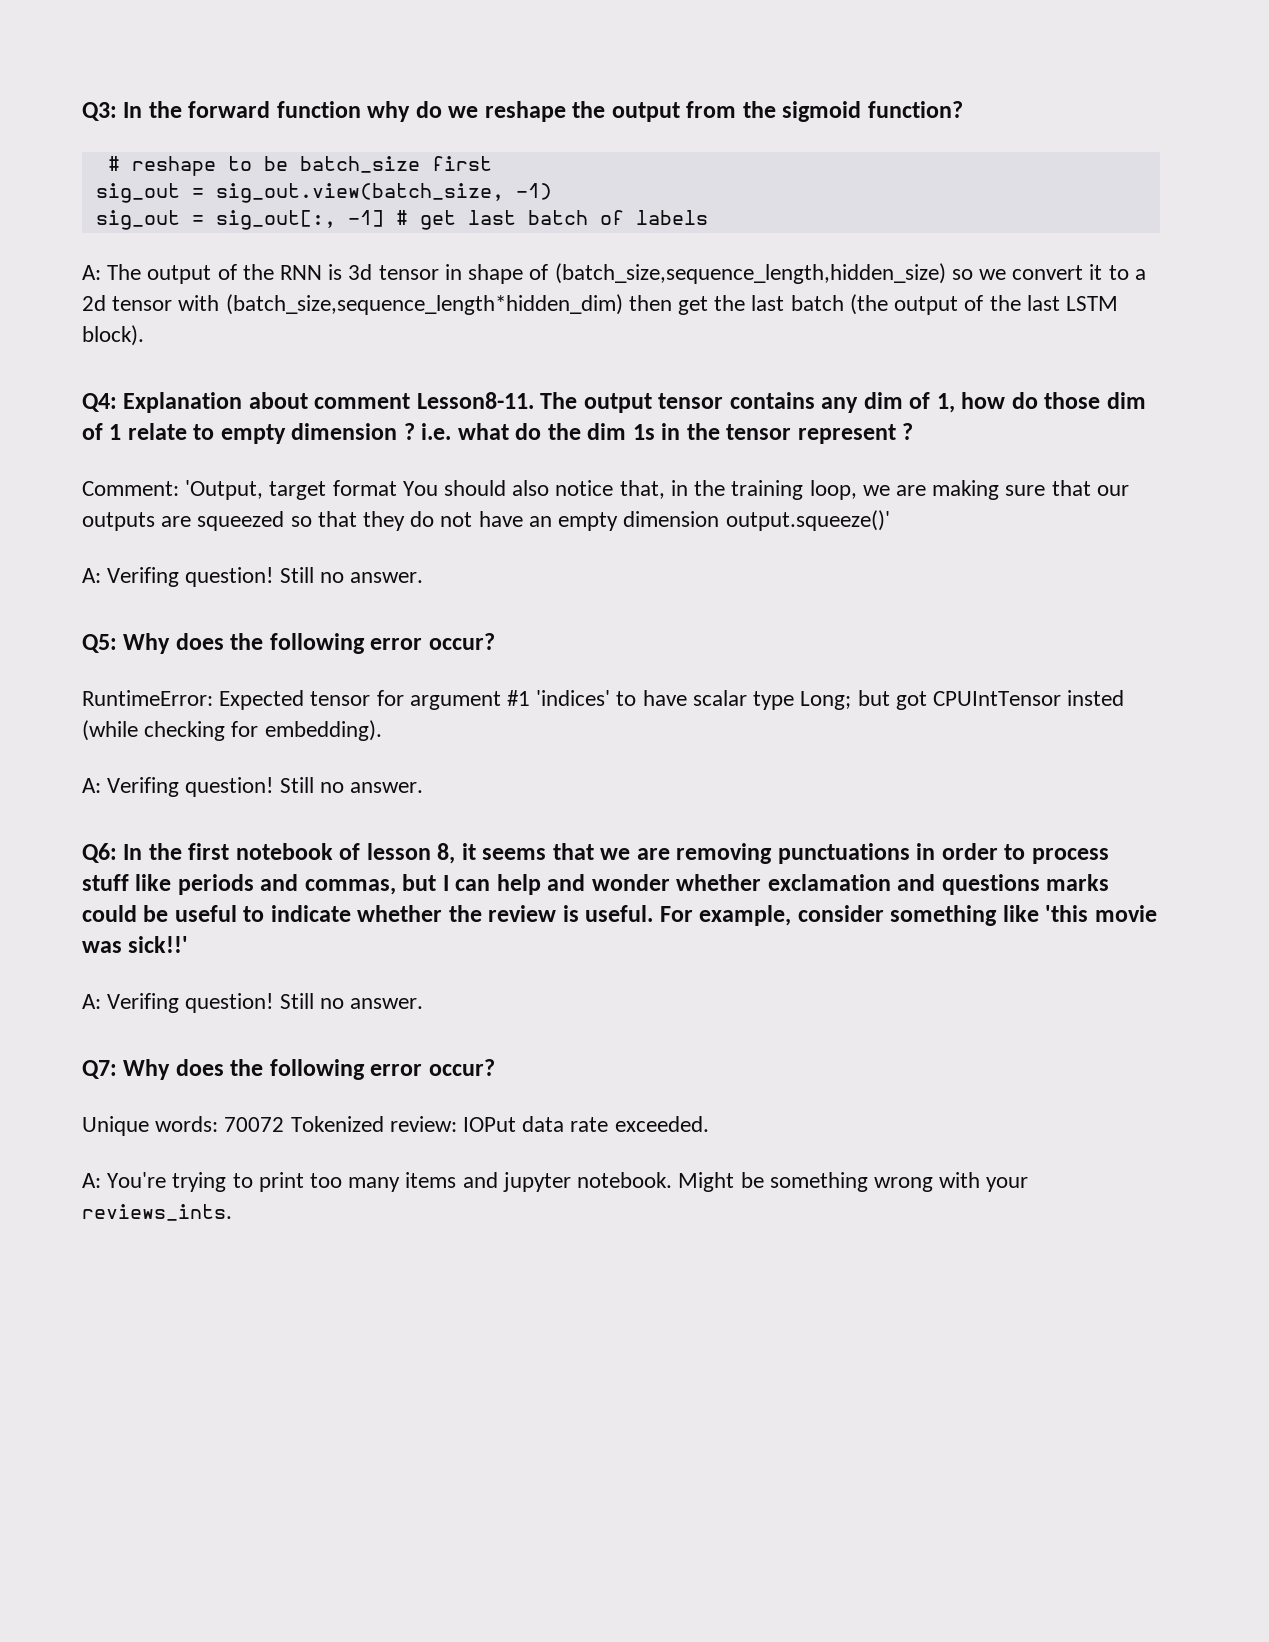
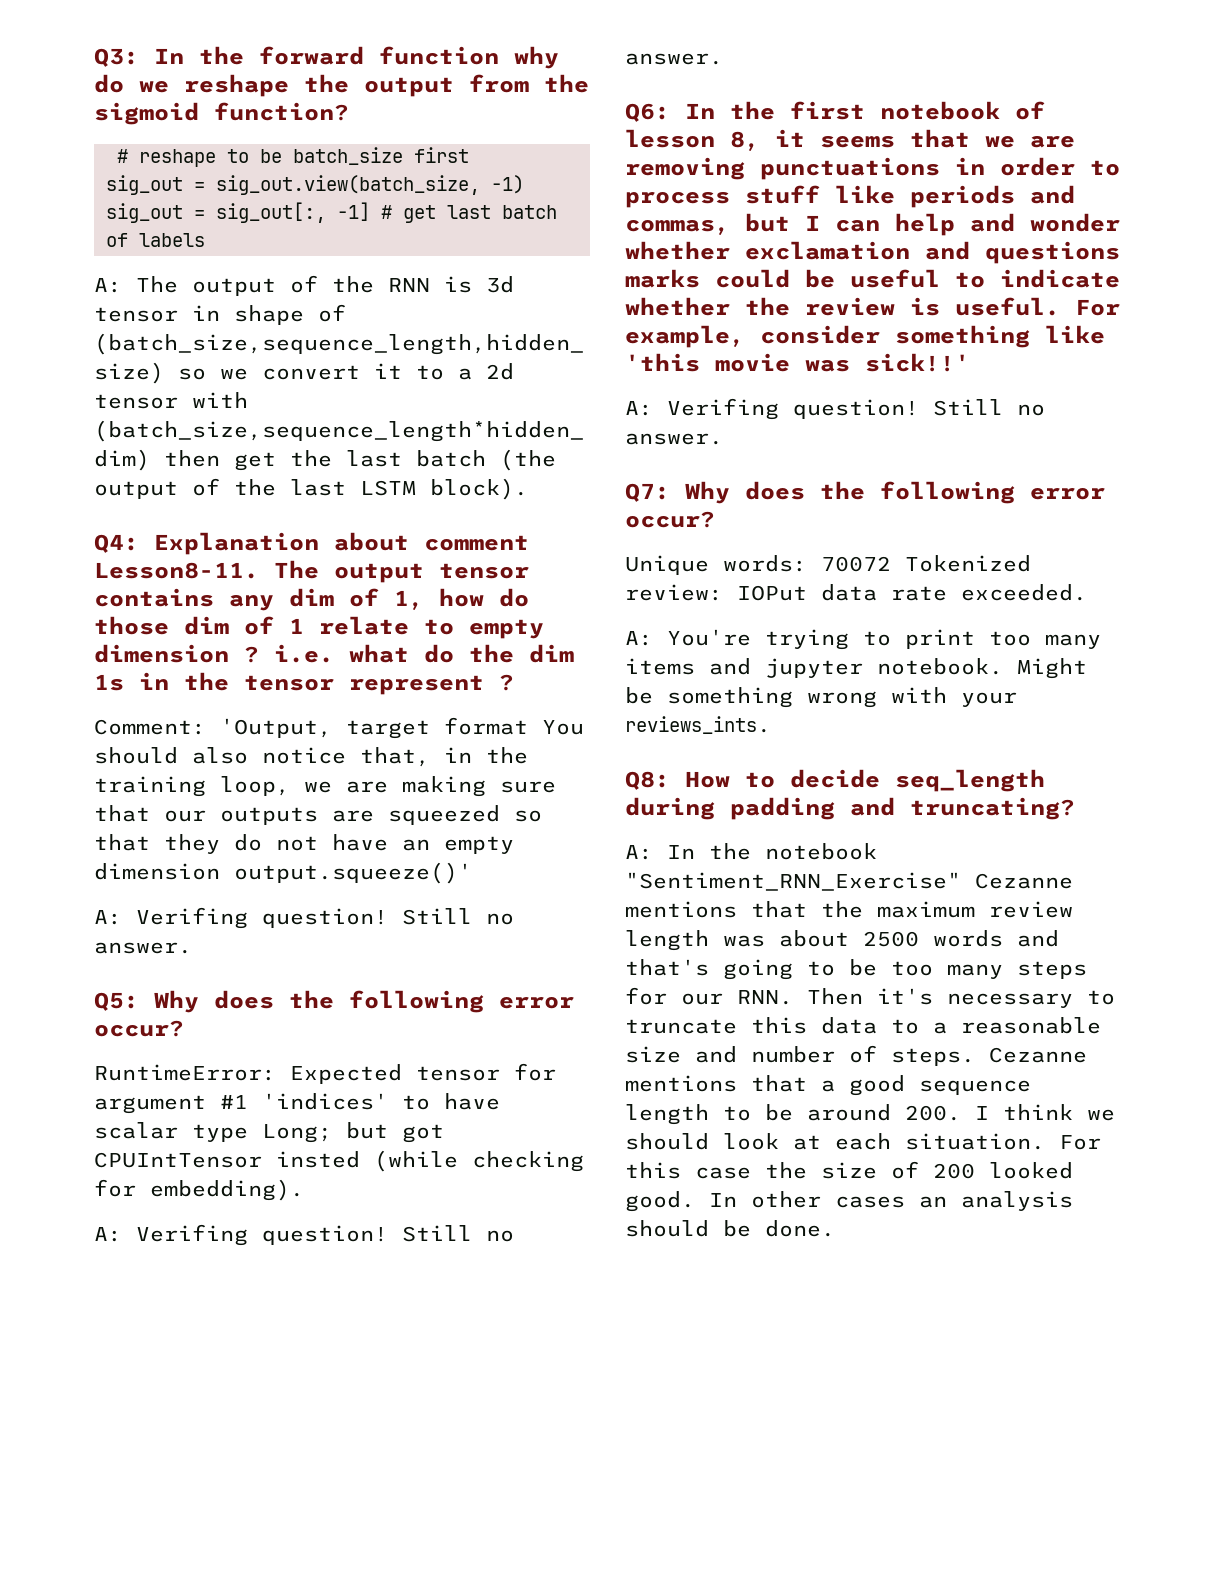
+ Q8: How to decide seq_length during padding and truncating?
+ A: In the notebook "Sentiment_RNN_Exercise" Cezanne mentions that the maximum review length was about 2500 words and that's going to be too many steps for our RNN. Then it's necessary to truncate this data to a reasonable size and number of steps. Cezanne mentions that a good sequence length to be around 200. I think we should look at each situation. For this case the size of 200 looked good. In other cases an analysis should be done.

